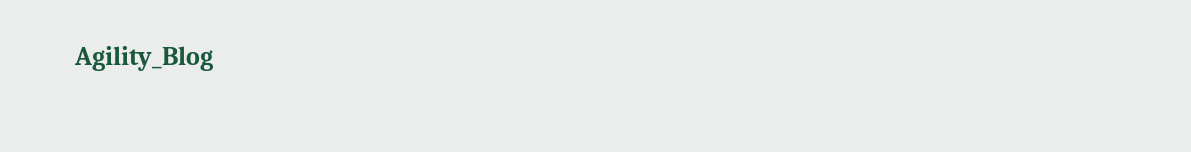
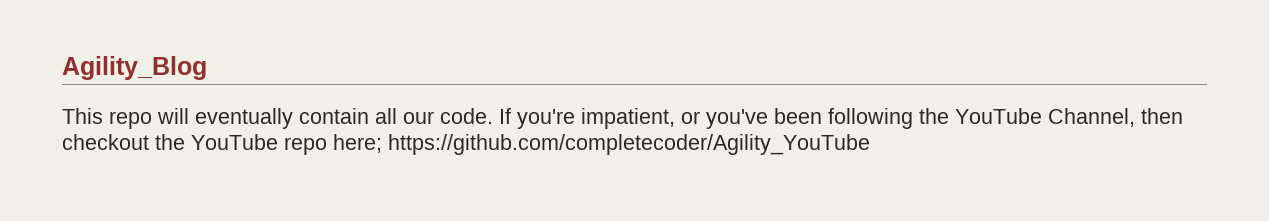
+ This repo will eventually contain all our code. If you're impatient, or you've been following the YouTube Channel, then checkout the YouTube repo here; https://github.com/completecoder/Agility_YouTube

